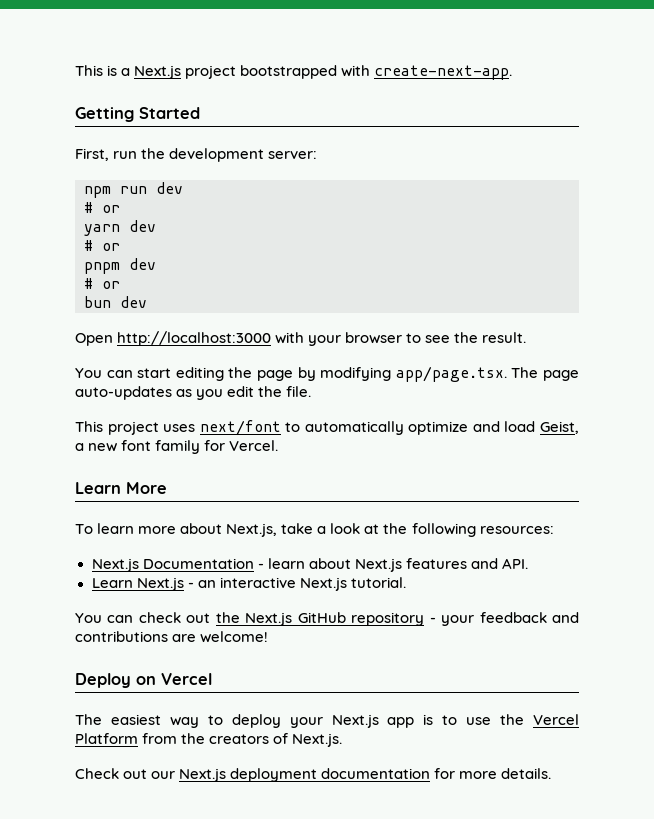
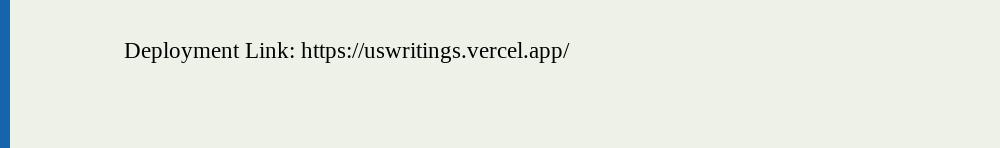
- This is a Next.js project bootstrapped with create-next-app.
- Getting Started
- First, run the development server:
- npm run dev
- # or
- yarn dev
- # or
- pnpm dev
- # or
- bun dev
- Open http://localhost:3000 with your browser to see the result.
- You can start editing the page by modifying app/page.tsx. The page auto-updates as you edit the file.
- This project uses next/font to automatically optimize and load Geist, a new font family for Vercel.
- Learn More
- To learn more about Next.js, take a look at the following resources:
- Next.js Documentation - learn about Next.js features and API.
- Learn Next.js - an interactive Next.js tutorial.
- You can check out the Next.js GitHub repository - your feedback and contributions are welcome!
- Deploy on Vercel
- The easiest way to deploy your Next.js app is to use the Vercel Platform from the creators of Next.js.
- Check out our Next.js deployment documentation for more details.
+ Deployment Link: https://uswritings.vercel.app/

